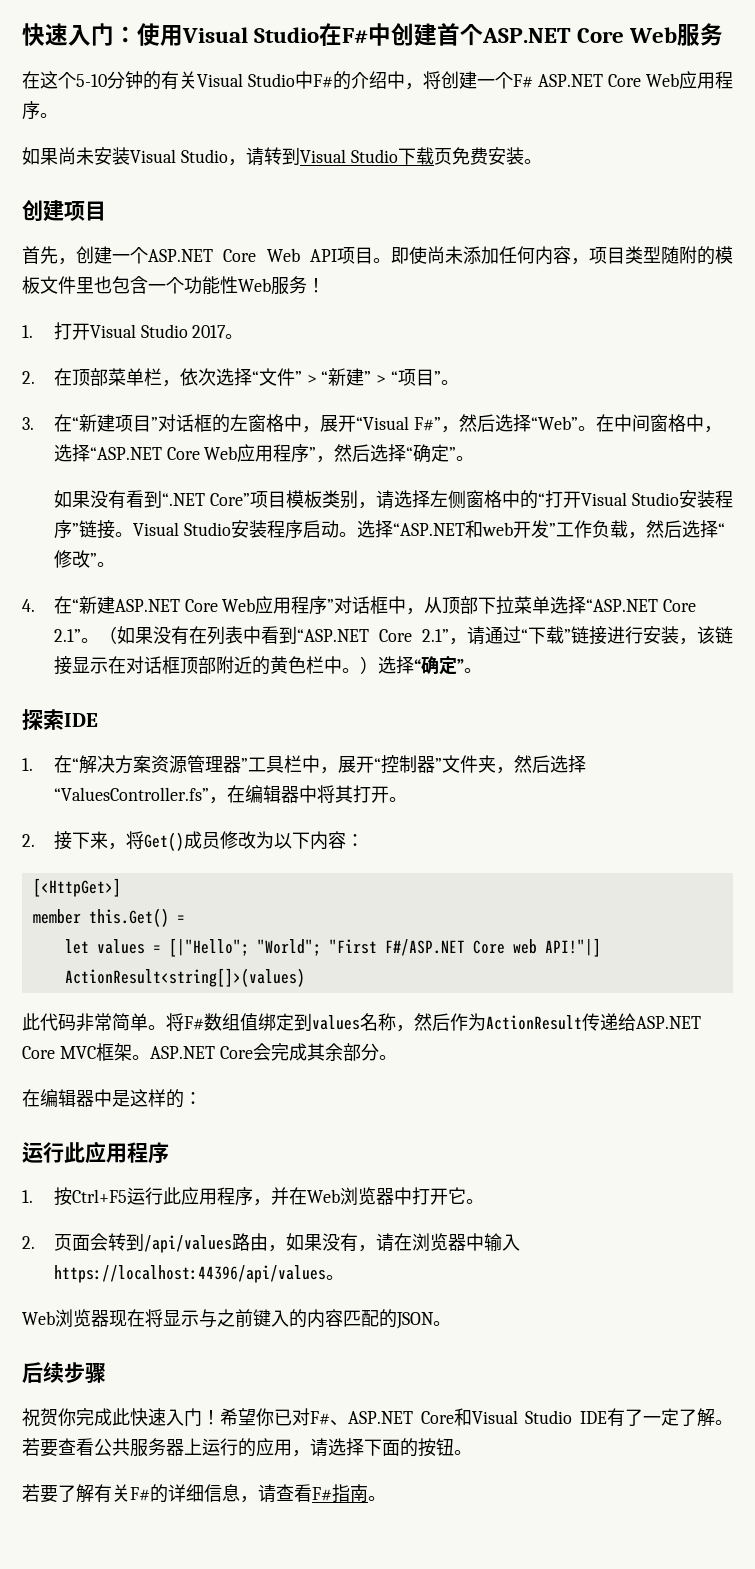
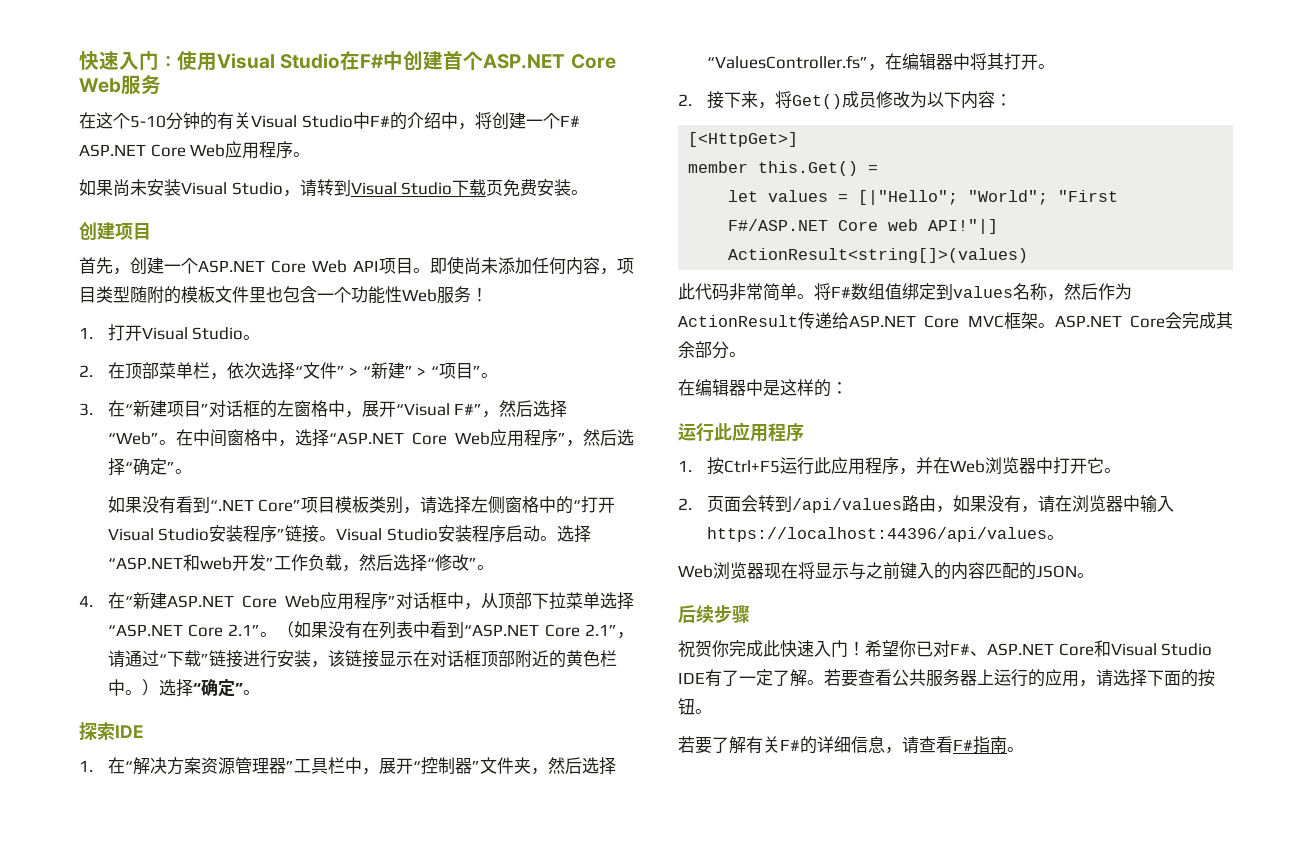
- 1.打开Visual Studio 2017。
+ 1.打开Visual Studio。

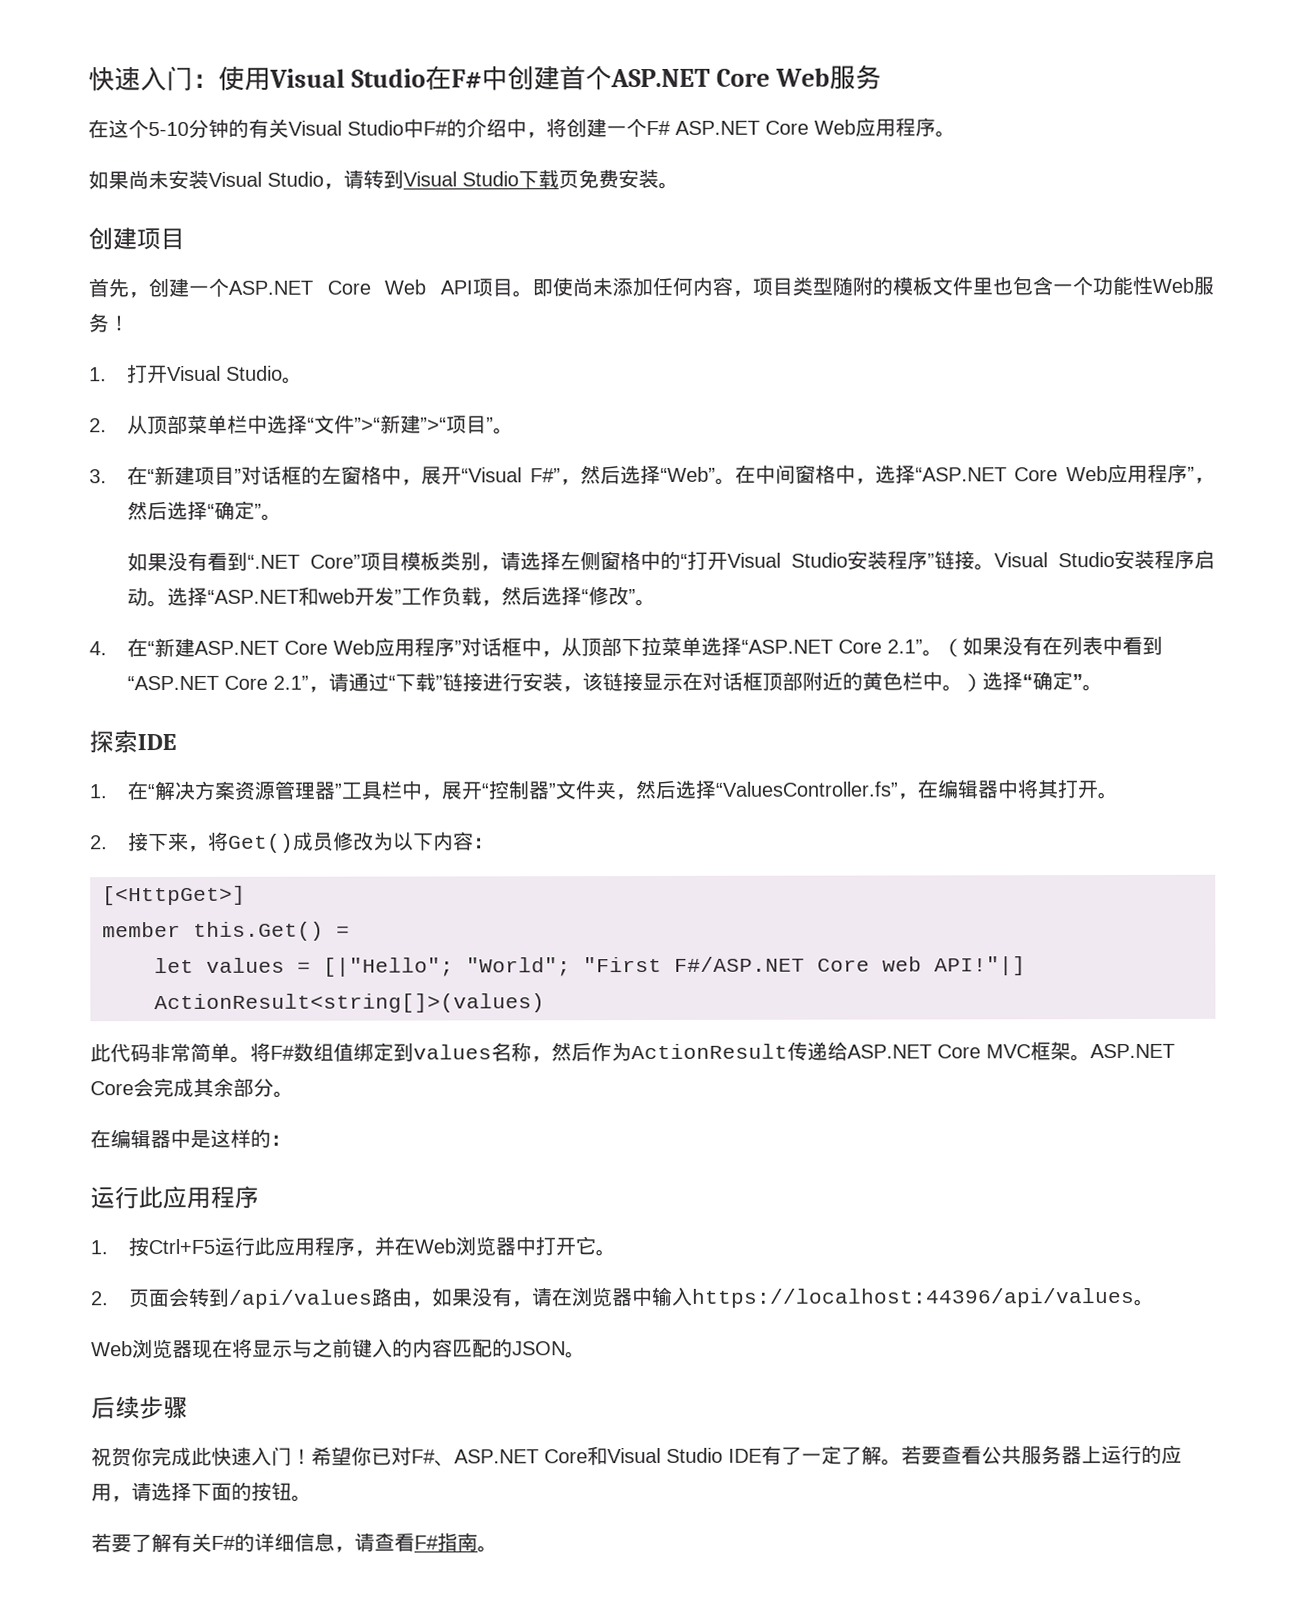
- 2.在顶部菜单栏，依次选择“文件” > “新建” > “项目”。
+ 2.从顶部菜单栏中选择“文件”>“新建”>“项目”。

